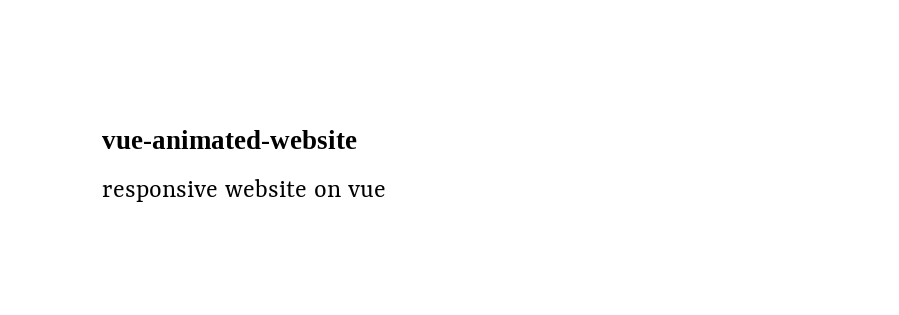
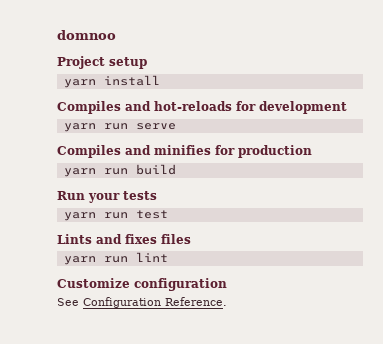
- vue-animated-website
- responsive website on vue
+ domnoo
+ Project setup
+ yarn install
+ Compiles and hot-reloads for development
+ yarn run serve
+ Compiles and minifies for production
+ yarn run build
+ Run your tests
+ yarn run test
+ Lints and fixes files
+ yarn run lint
+ Customize configuration
+ See Configuration Reference.

